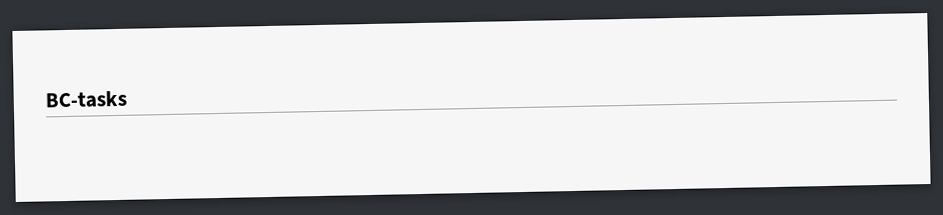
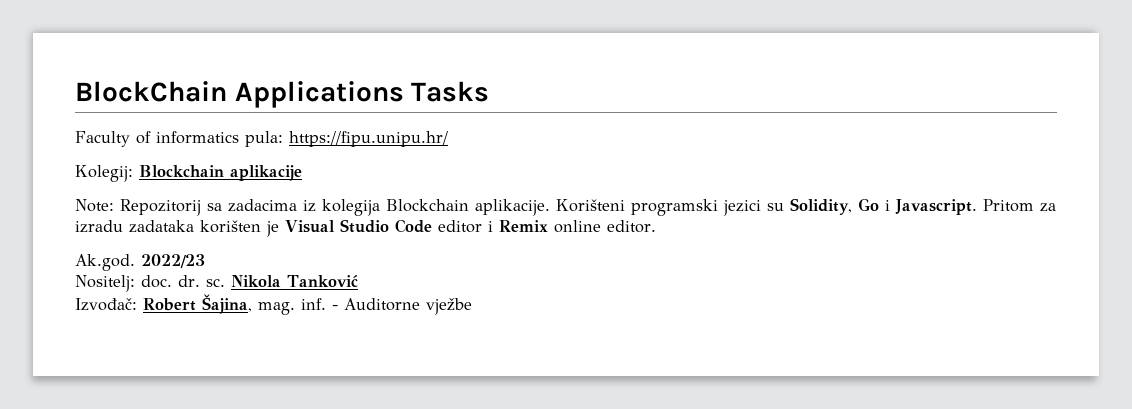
- BC-tasks
+ BlockChain Applications Tasks
+ Faculty of informatics pula: https://fipu.unipu.hr/
+ Kolegij: Blockchain aplikacije
+ Note: Repozitorij sa zadacima iz kolegija Blockchain aplikacije. Korišteni programski jezici su Solidity, Go i Javascript. Pritom za izradu zadataka korišten je Visual Studio Code editor i Remix online editor.
+ Ak.god. 2022/23
+ Nositelj: doc. dr. sc. Nikola Tanković
+ Izvođač: Robert Šajina, mag. inf. - Auditorne vježbe

